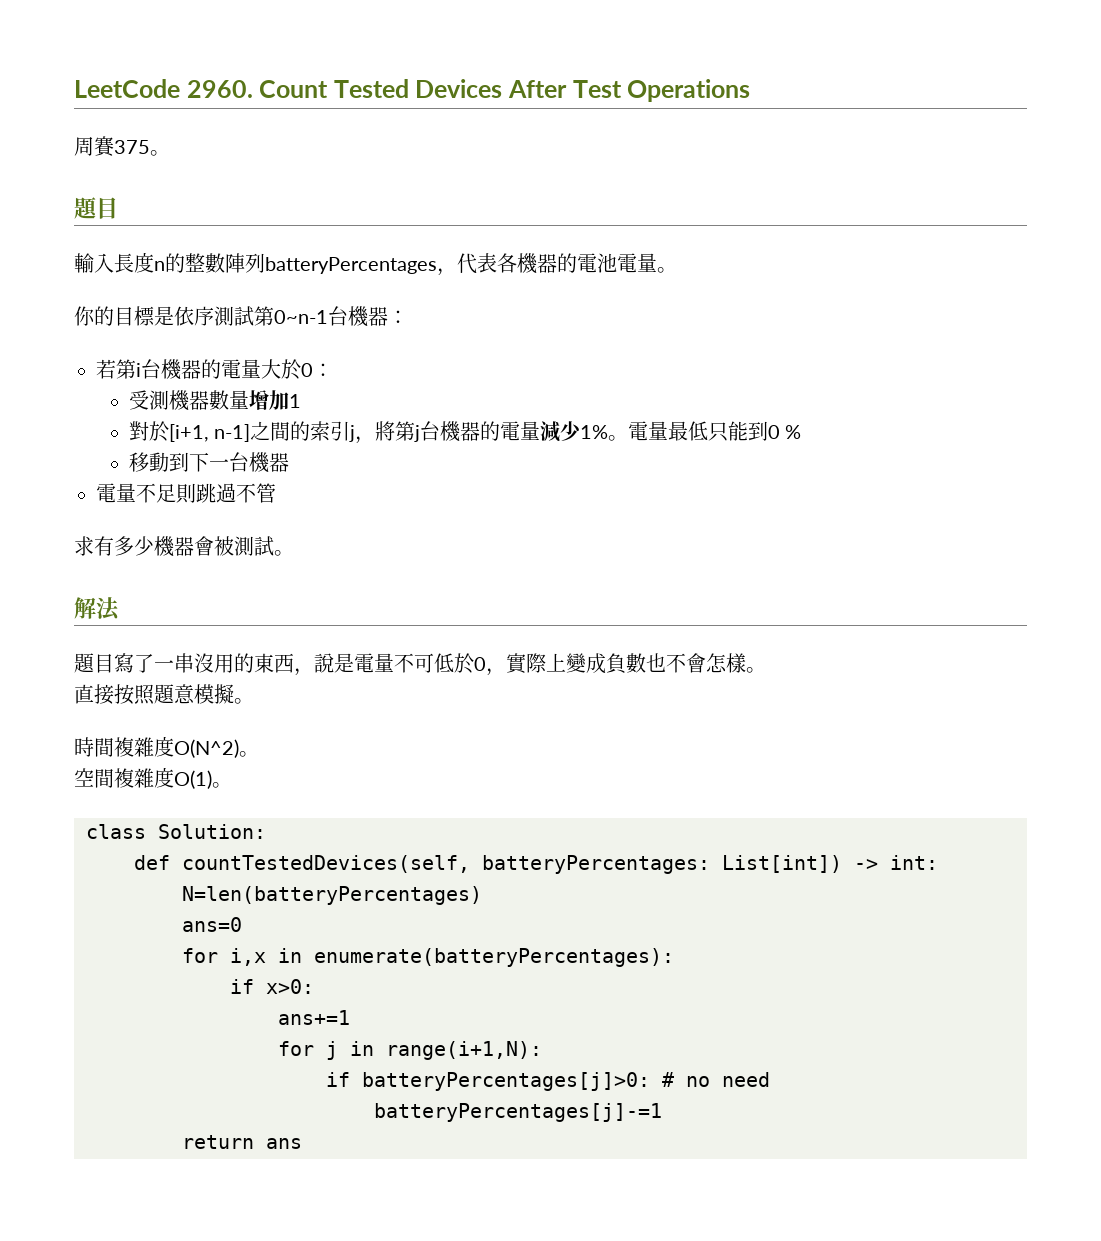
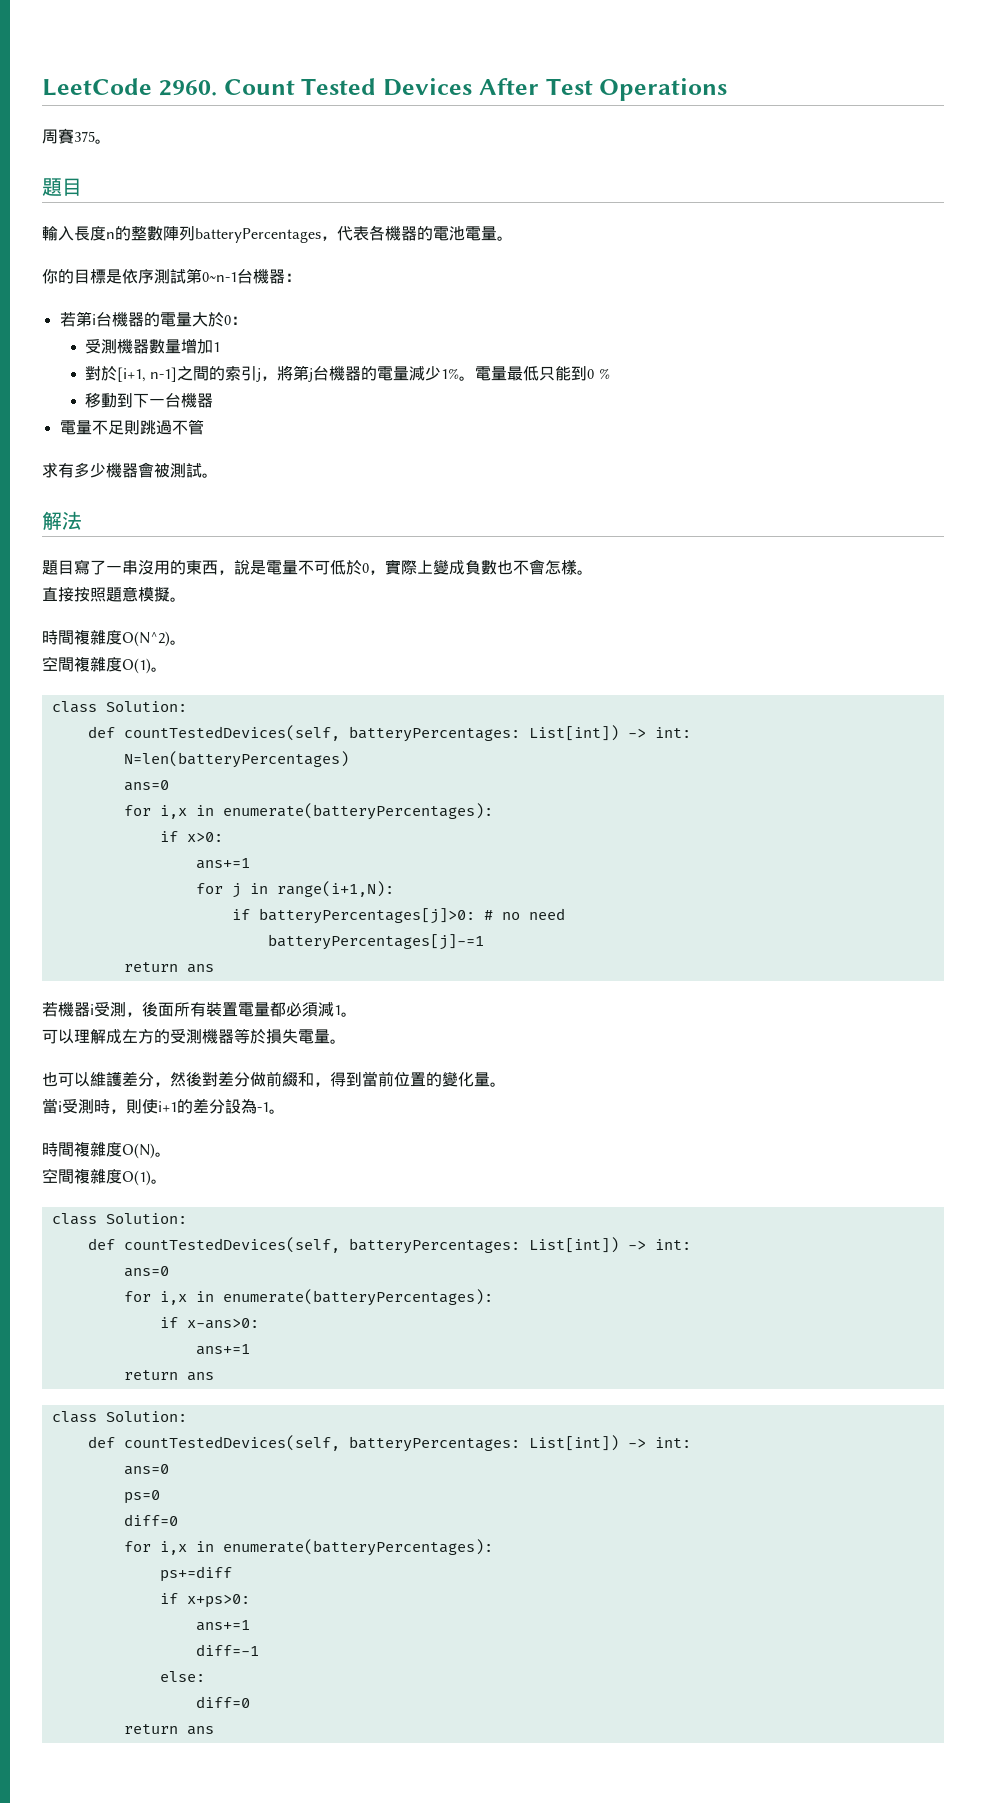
+ 若機器i受測，後面所有裝置電量都必須減1。
+ 可以理解成左方的受測機器等於損失電量。
+ 也可以維護差分，然後對差分做前綴和，得到當前位置的變化量。
+ 當i受測時，則使i+1的差分設為-1。
+ 時間複雜度O(N)。
+ 空間複雜度O(1)。
+ class Solution:
+ def countTestedDevices(self, batteryPercentages: List[int]) -> int:
+ ans=0
+ for i,x in enumerate(batteryPercentages):
+ if x-ans>0:
+ ans+=1
+ return ans
+ class Solution:
+ def countTestedDevices(self, batteryPercentages: List[int]) -> int:
+ ans=0
+ ps=0
+ diff=0
+ for i,x in enumerate(batteryPercentages):
+ ps+=diff
+ if x+ps>0:
+ ans+=1
+ diff=-1
+ else:
+ diff=0
+ return ans

